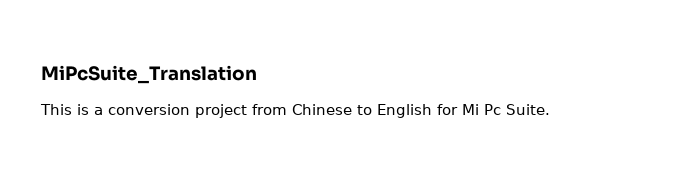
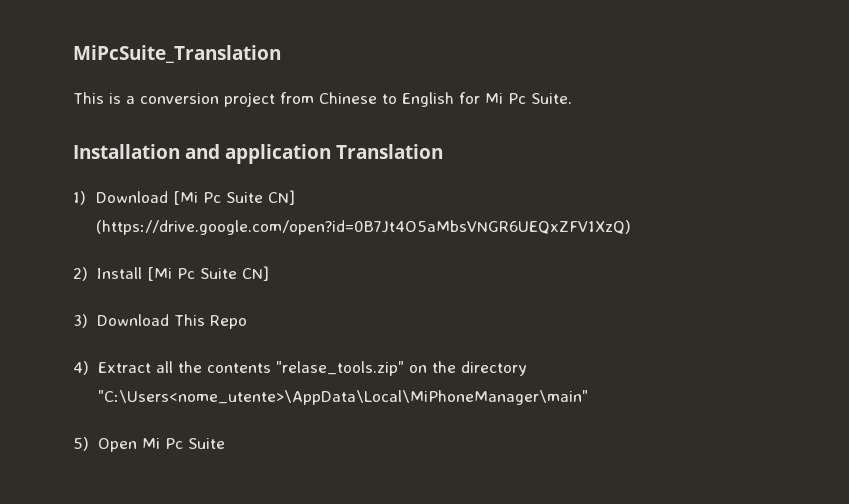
+ Installation and application Translation
+ 1) Download [Mi Pc Suite CN] (https://drive.google.com/open?id=0B7Jt4O5aMbsVNGR6UEQxZFV1XzQ)
+ 2) Install [Mi Pc Suite CN]
+ 3) Download This Repo
+ 4) Extract all the contents "relase_tools.zip" on the directory "C:\Users<nome_utente>\AppData\Local\MiPhoneManager\main"
+ 5) Open Mi Pc Suite

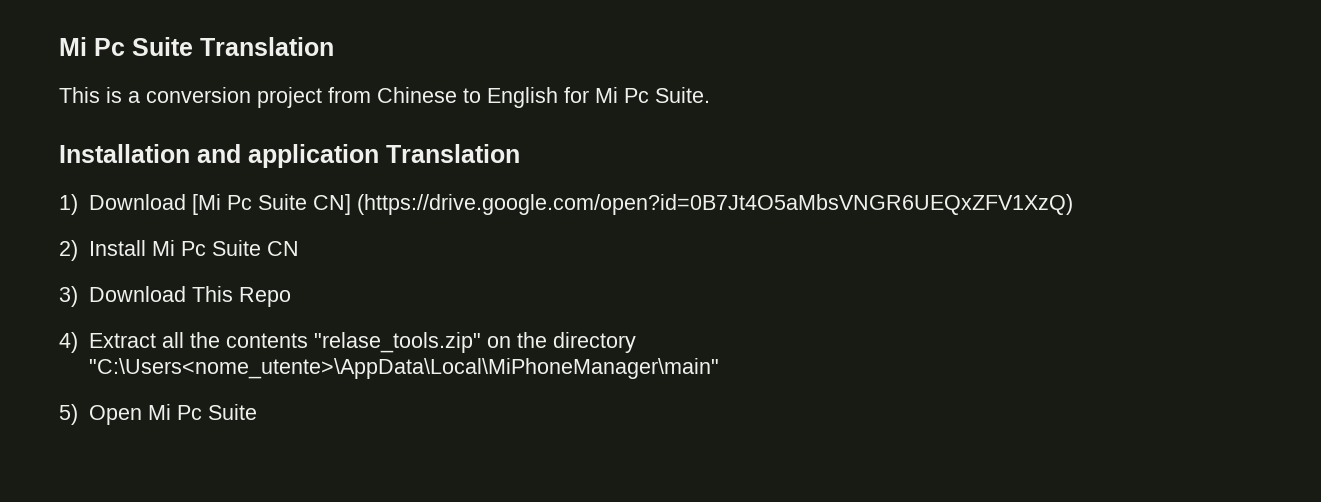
- MiPcSuite_Translation
+ Mi Pc Suite Translation
- 2) Install [Mi Pc Suite CN]
+ 2) Install Mi Pc Suite CN

